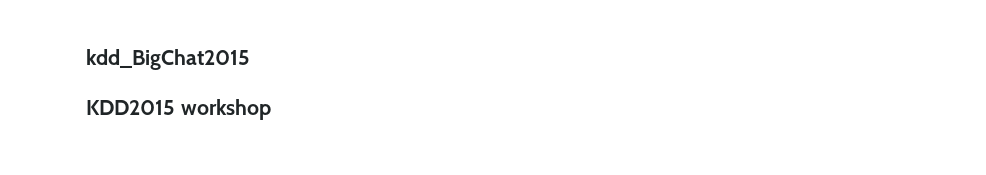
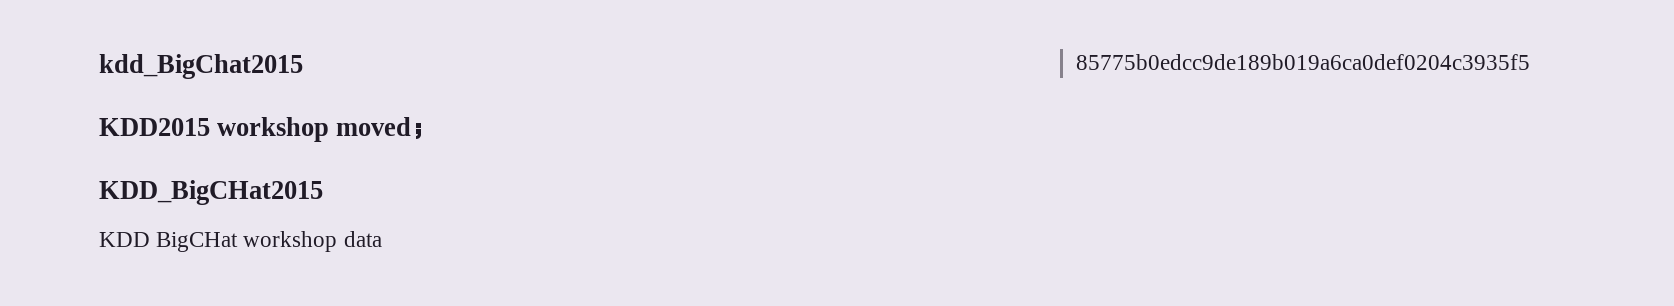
- KDD2015 workshop
+ KDD2015 workshop moved;
+ KDD_BigCHat2015
+ KDD BigCHat workshop data
+ 85775b0edcc9de189b019a6ca0def0204c3935f5

